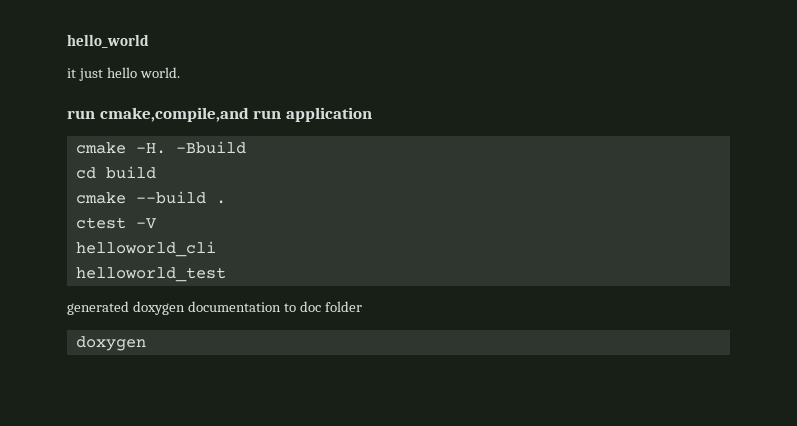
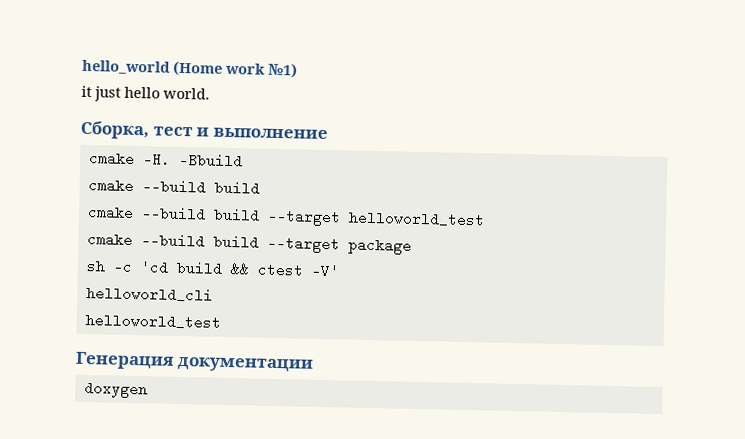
- hello_world
+ hello_world (Home work №1)
- run cmake,compile,and run application
+ Сборка, тест и выполнение
  -Bbuild
- cd build
+ cmake --build build
- cmake --build .
- ctest -V
+ cmake --build build --target helloworld_test
+ cmake --build build --target package
+ sh -c 'cd build && ctest -V'
  helloworld_cli
  helloworld_test
- generated doxygen documentation to doc folder
+ Генерация документации

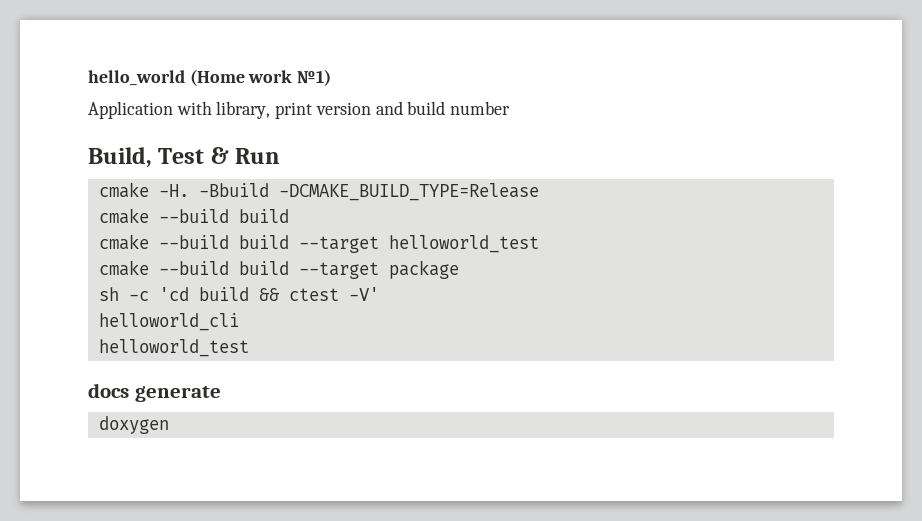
- it just hello world.
- Сборка, тест и выполнение
+ Application with library, print version and build number
+ Build, Test & Run
- -Bbuild
+ -Bbuild -DCMAKE_BUILD_TYPE=Release
- Генерация документации
+ docs generate

